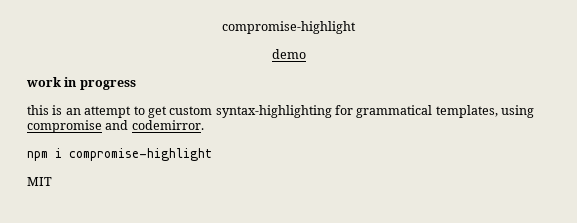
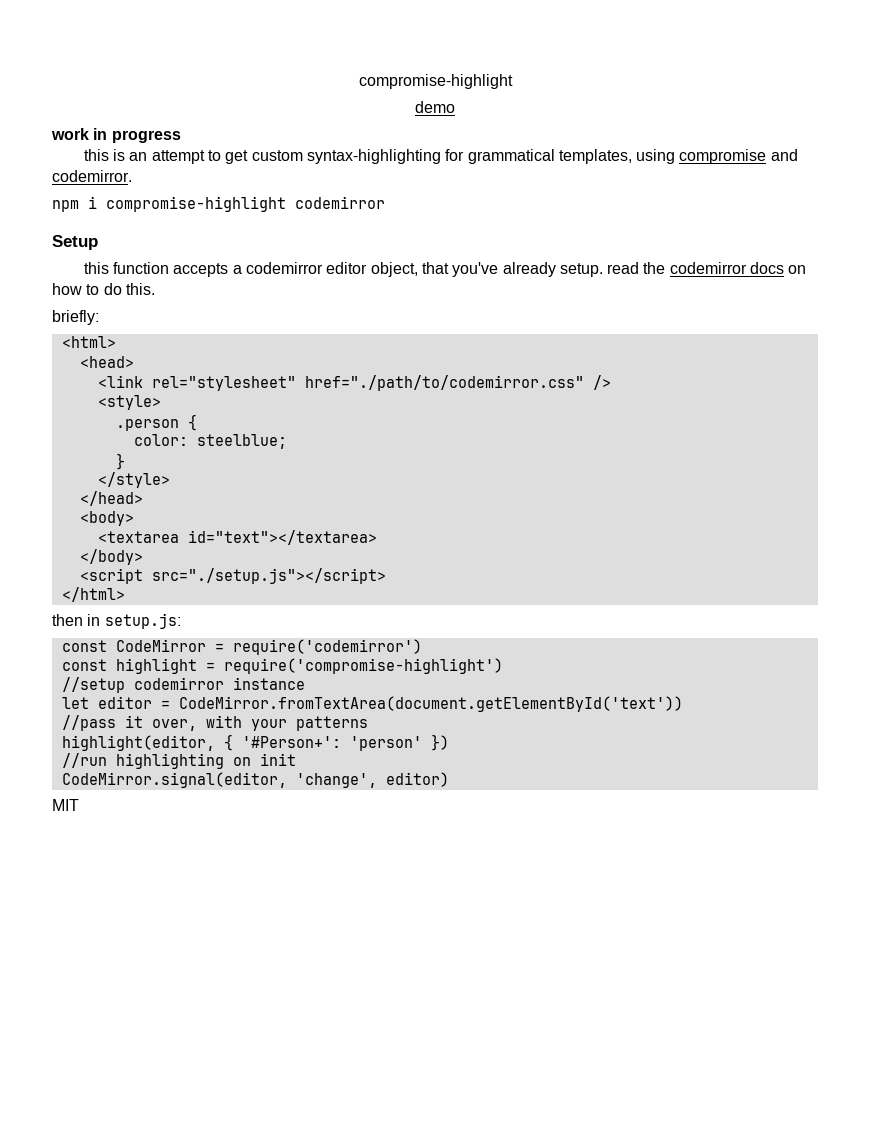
- npm i compromise-highlight
+ npm i compromise-highlight codemirror
+ Setup
+ this function accepts a codemirror editor object, that you've already setup. read the codemirror docs on how to do this.
+ briefly:
+ <html>
+ <head>
+ <link rel="stylesheet" href="./path/to/codemirror.css" />
+ <style>
+ .person {
+ color: steelblue;
+ }
+ </style>
+ </head>
+ <body>
+ <textarea id="text"></textarea>
+ </body>
+ <script src="./setup.js"></script>
+ </html>
+ then in setup.js:
+ const CodeMirror = require('codemirror')
+ const highlight = require('compromise-highlight')
+ //setup codemirror instance
+ let editor = CodeMirror.fromTextArea(document.getElementById('text'))
+ //pass it over, with your patterns
+ highlight(editor, { '#Person+': 'person' })
+ //run highlighting on init
+ CodeMirror.signal(editor, 'change', editor)

